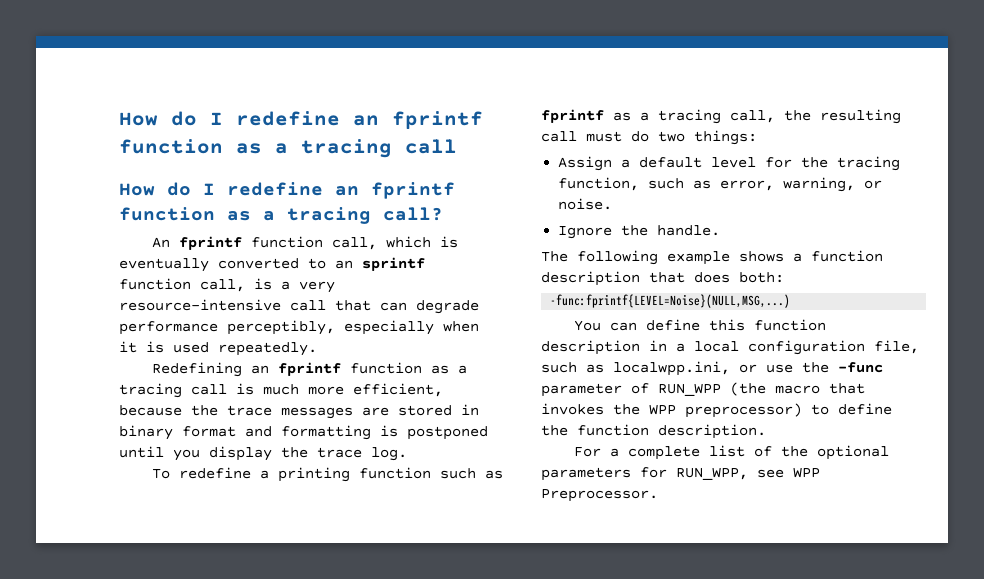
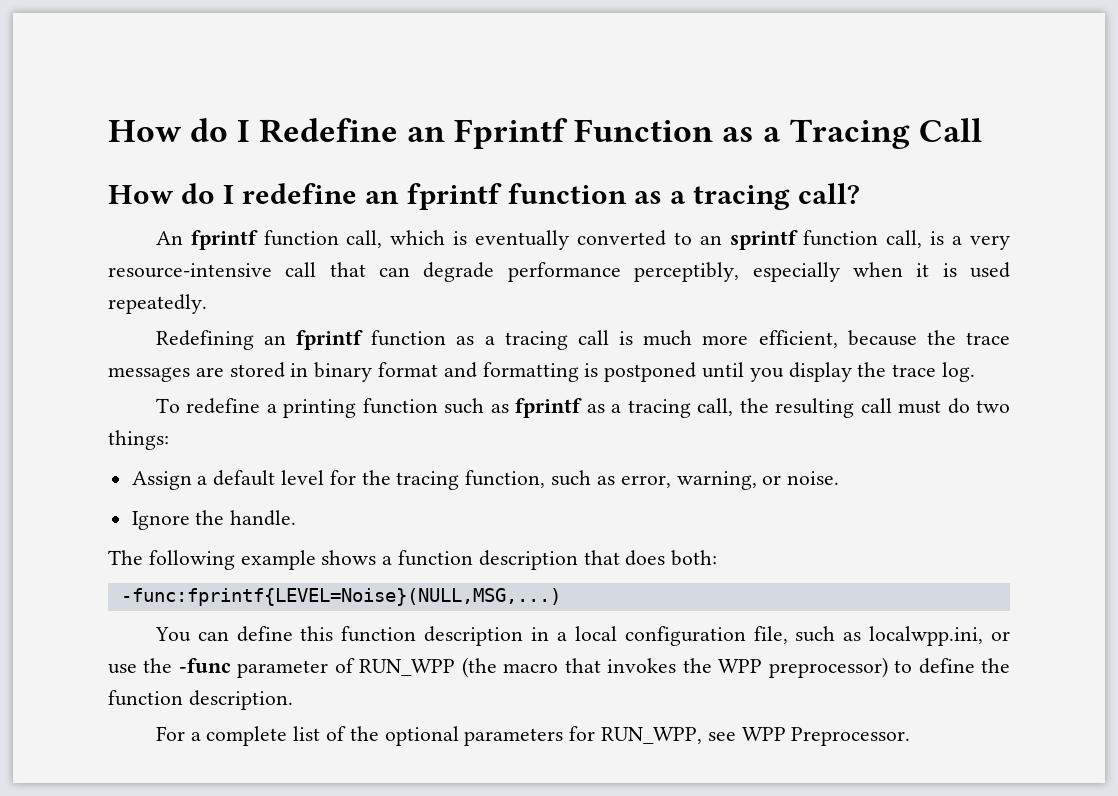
- How do I redefine an fprintf function as a tracing call
+ How do I Redefine an Fprintf Function as a Tracing Call

